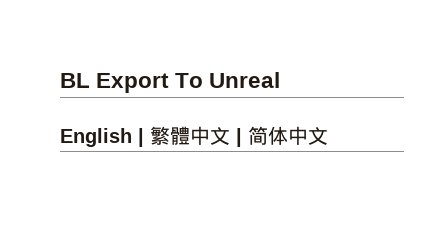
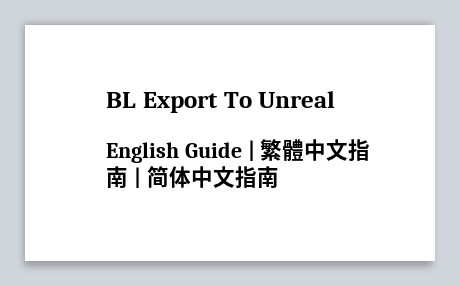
- English | 繁體中文 | 简体中文
+ English Guide | 繁體中文指南 | 简体中文指南

